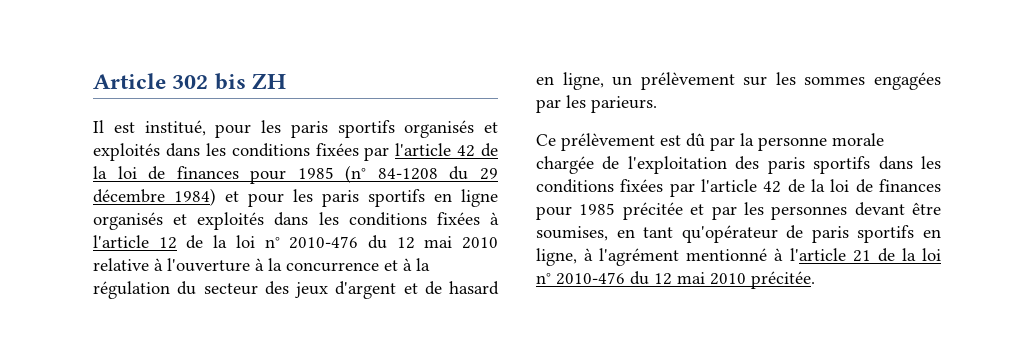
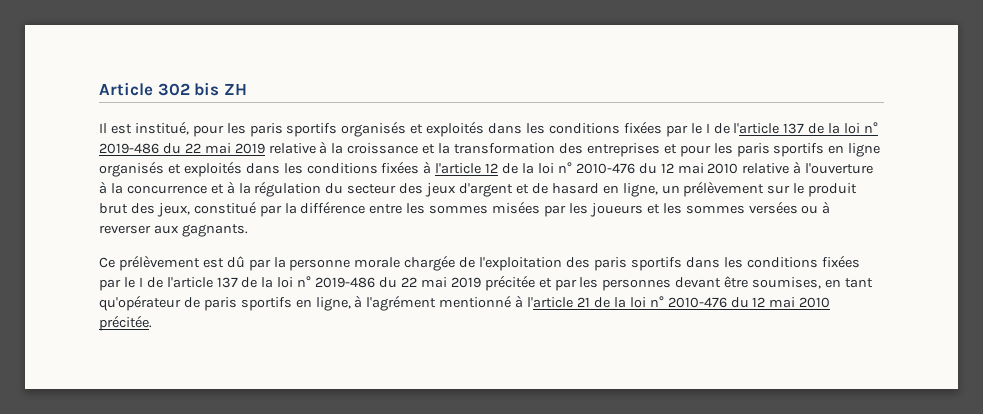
- Il est institué, pour les paris sportifs organisés et exploités dans les conditions fixées par l'article 42 de la loi de finances pour 1985 (n° 84-1208 du 29 décembre 1984) et pour les paris sportifs en ligne organisés et exploités dans les conditions fixées à l'article 12 de la loi n° 2010-476 du 12 mai 2010 relative à l'ouverture à la concurrence et à la régulation du secteur des jeux d'argent et de hasard en ligne, un prélèvement sur les sommes engagées par les parieurs.
+ Il est institué, pour les paris sportifs organisés et exploités dans les conditions fixées par le I de l'article 137 de la loi n° 2019-486 du 22 mai 2019 relative à la croissance et la transformation des entreprises et pour les paris sportifs en ligne organisés et exploités dans les conditions fixées à l'article 12 de la loi n° 2010-476 du 12 mai 2010 relative à l'ouverture à la concurrence et à la régulation du secteur des jeux d'argent et de hasard en ligne, un prélèvement sur le produit brut des jeux, constitué par la différence entre les sommes misées par les joueurs et les sommes versées ou à reverser aux gagnants.
- Ce prélèvement est dû par la personne morale chargée de l'exploitation des paris sportifs dans les conditions fixées par l'article 42 de la loi de finances pour 1985 précitée et par les personnes devant être soumises, en tant qu'opérateur de paris sportifs en ligne, à l'agrément mentionné à l'article 21 de la loi n° 2010-476 du 12 mai 2010 précitée.
+ Ce prélèvement est dû par la personne morale chargée de l'exploitation des paris sportifs dans les conditions fixées par le I de l'article 137 de la loi n° 2019-486 du 22 mai 2019 précitée et par les personnes devant être soumises, en tant qu'opérateur de paris sportifs en ligne, à l'agrément mentionné à l'article 21 de la loi n° 2010-476 du 12 mai 2010 précitée.

